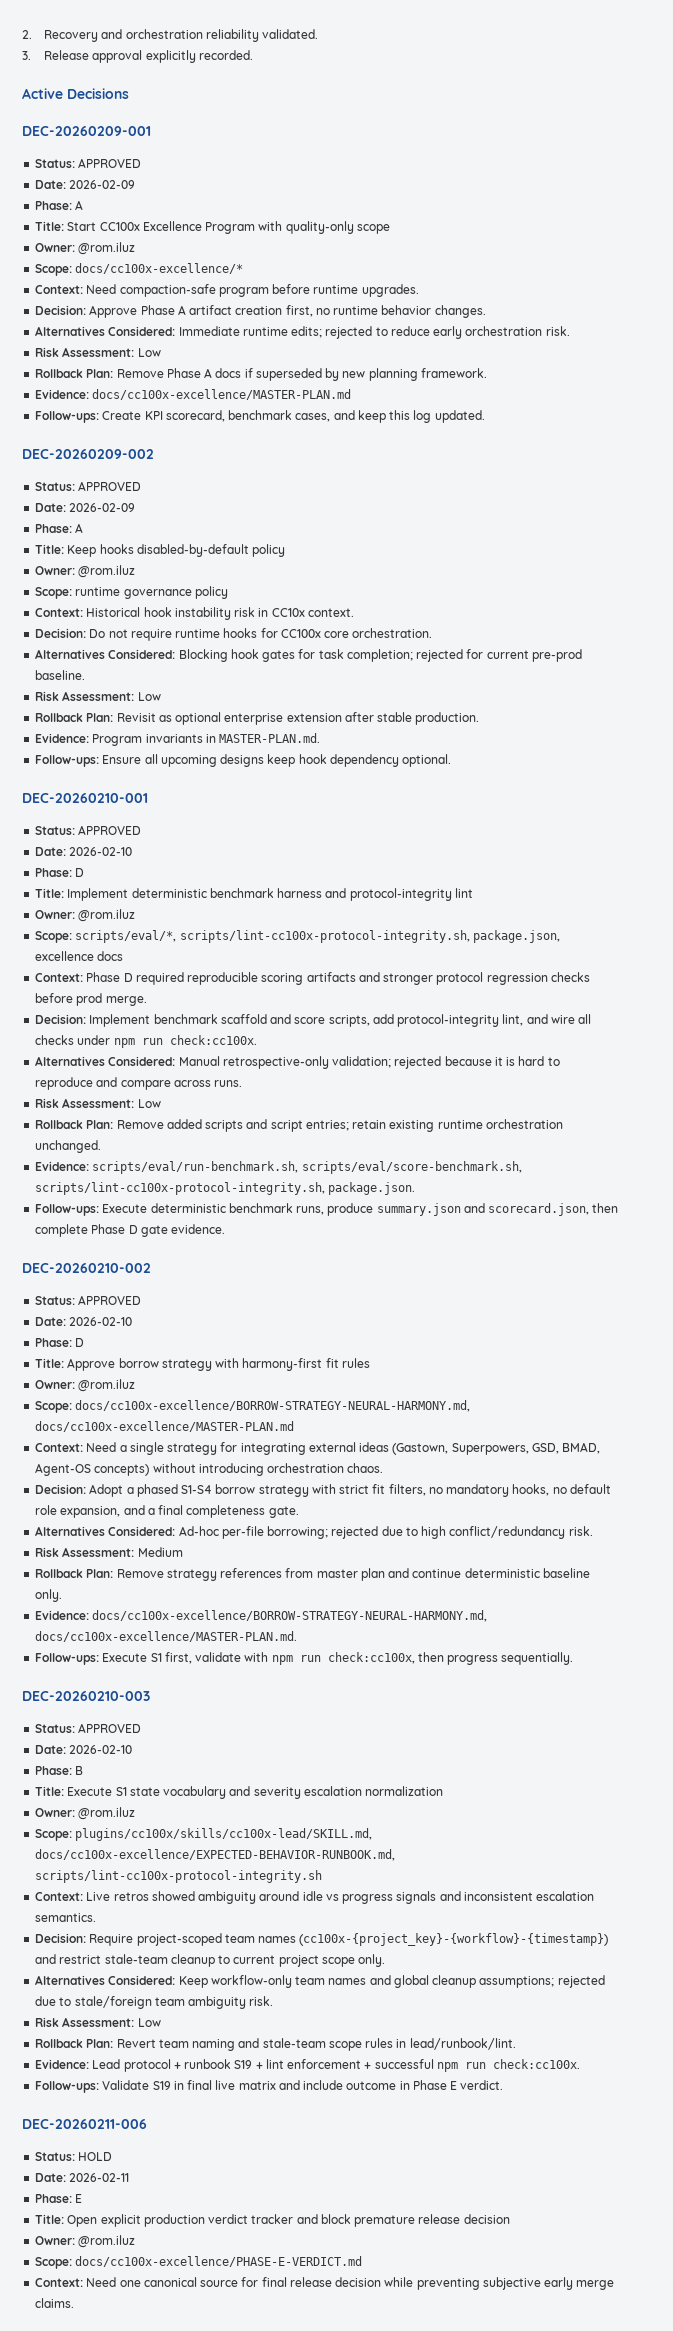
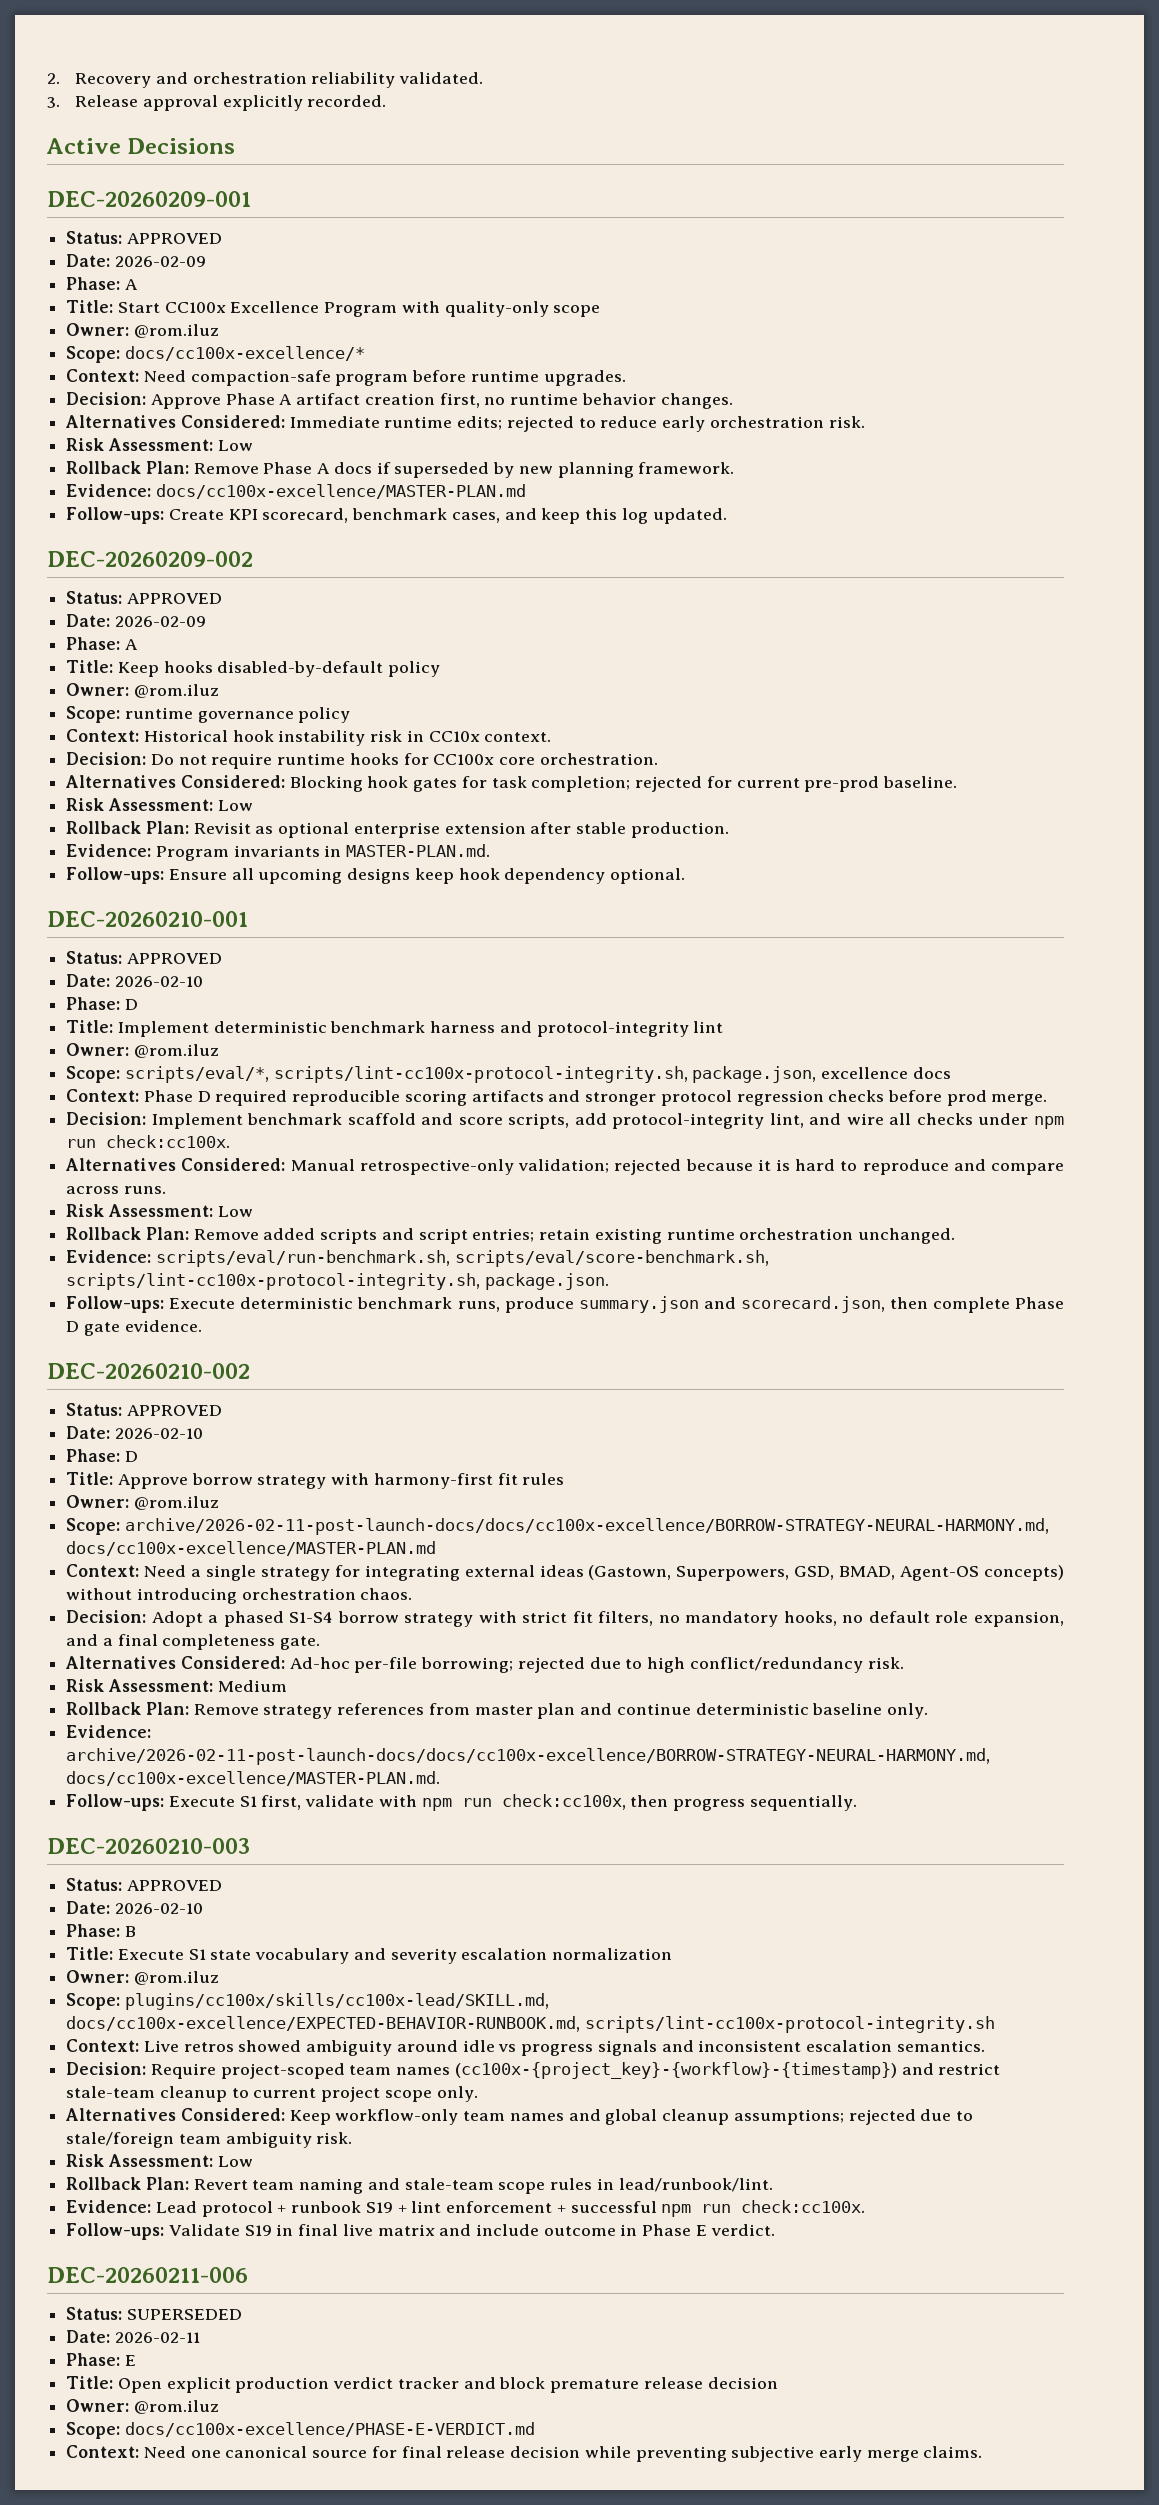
- Scope: docs/cc100x-excellence/BORROW-STRATEGY-NEURAL-HARMONY.md, docs/cc100x-excellence/MASTER-PLAN.md
+ Scope: archive/2026-02-11-post-launch-docs/docs/cc100x-excellence/BORROW-STRATEGY-NEURAL-HARMONY.md, docs/cc100x-excellence/MASTER-PLAN.md
- Evidence: docs/cc100x-excellence/BORROW-STRATEGY-NEURAL-HARMONY.md, docs/cc100x-excellence/MASTER-PLAN.md.
+ Evidence: archive/2026-02-11-post-launch-docs/docs/cc100x-excellence/BORROW-STRATEGY-NEURAL-HARMONY.md, docs/cc100x-excellence/MASTER-PLAN.md.
- Status: HOLD
+ Status: SUPERSEDED

